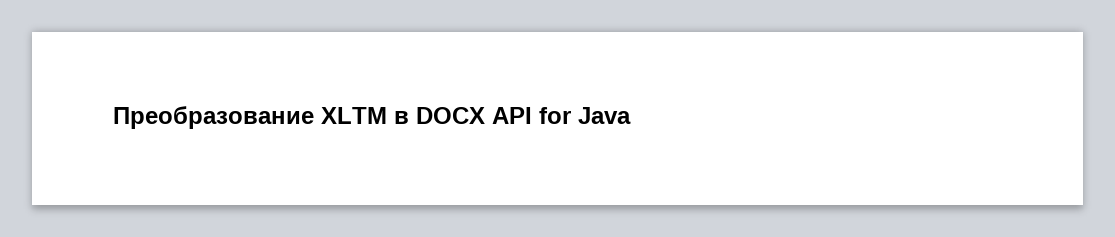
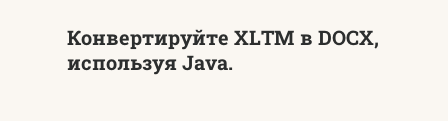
- Преобразование XLTM в DOCX API for Java
+ Конвертируйте XLTM в DOCX, используя Java.

